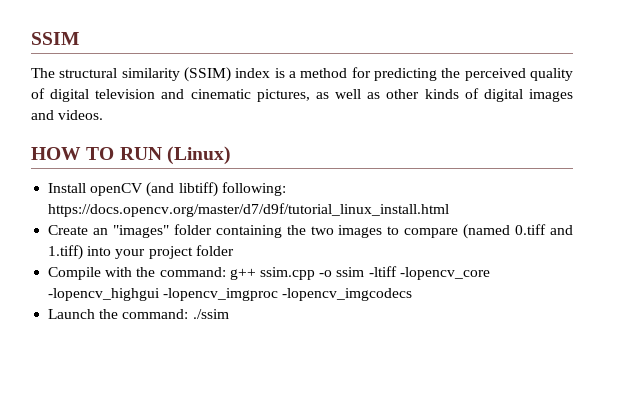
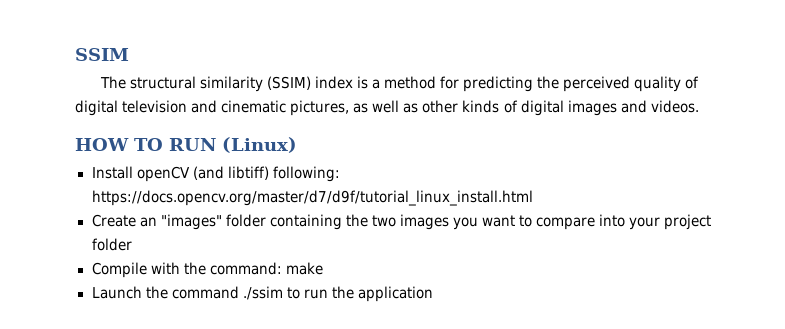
- Create an "images" folder containing the two images to compare (named 0.tiff and 1.tiff) into your project folder
+ Create an "images" folder containing the two images you want to compare into your project folder
- Compile with the command: g++ ssim.cpp -o ssim -ltiff -lopencv_core -lopencv_highgui -lopencv_imgproc -lopencv_imgcodecs
- Launch the command: ./ssim
+ Compile with the command: make
+ Launch the command ./ssim to run the application

